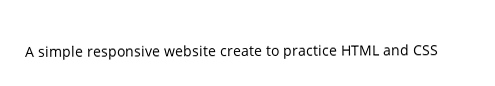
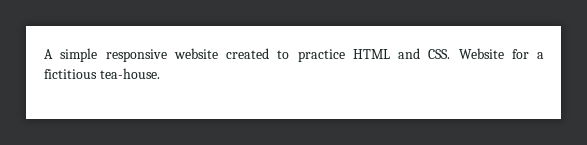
- A simple responsive website create to practice HTML and CSS
+ A simple responsive website created to practice HTML and CSS. Website for a fictitious tea-house.

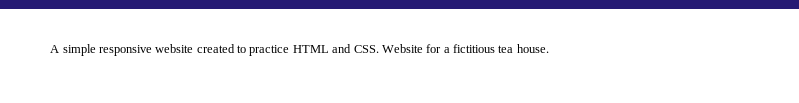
- A simple responsive website created to practice HTML and CSS. Website for a fictitious tea-house.
+ A simple responsive website created to practice HTML and CSS. Website for a fictitious tea house.

